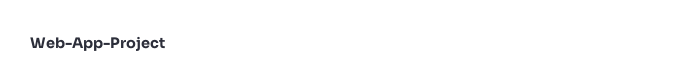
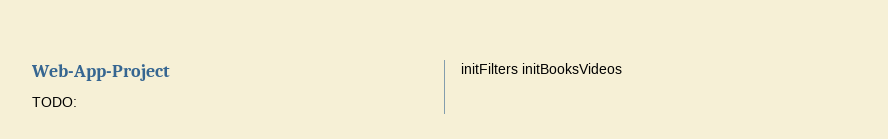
+ TODO:
+ initFilters initBooksVideos

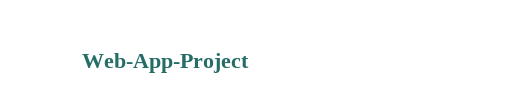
- TODO:
- initFilters initBooksVideos

